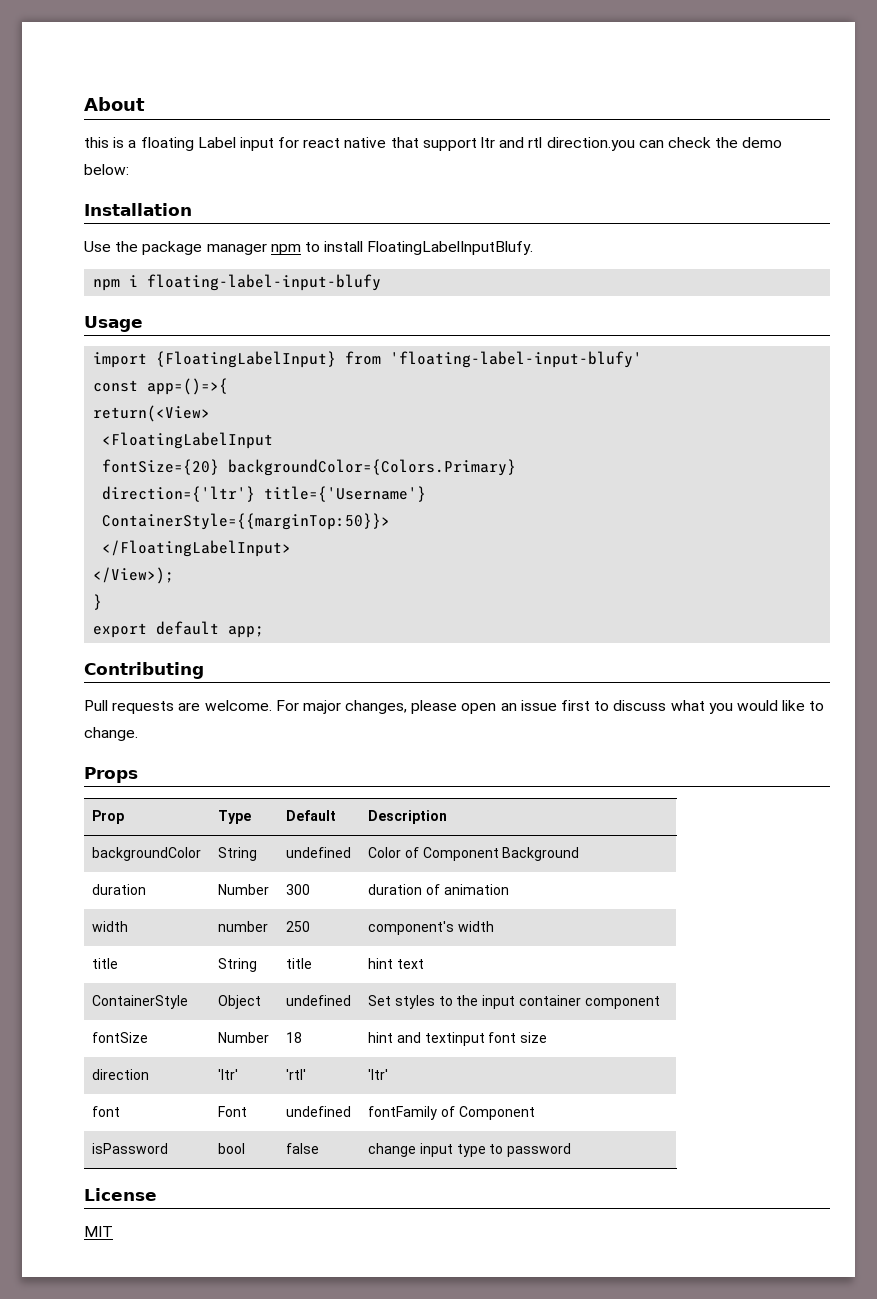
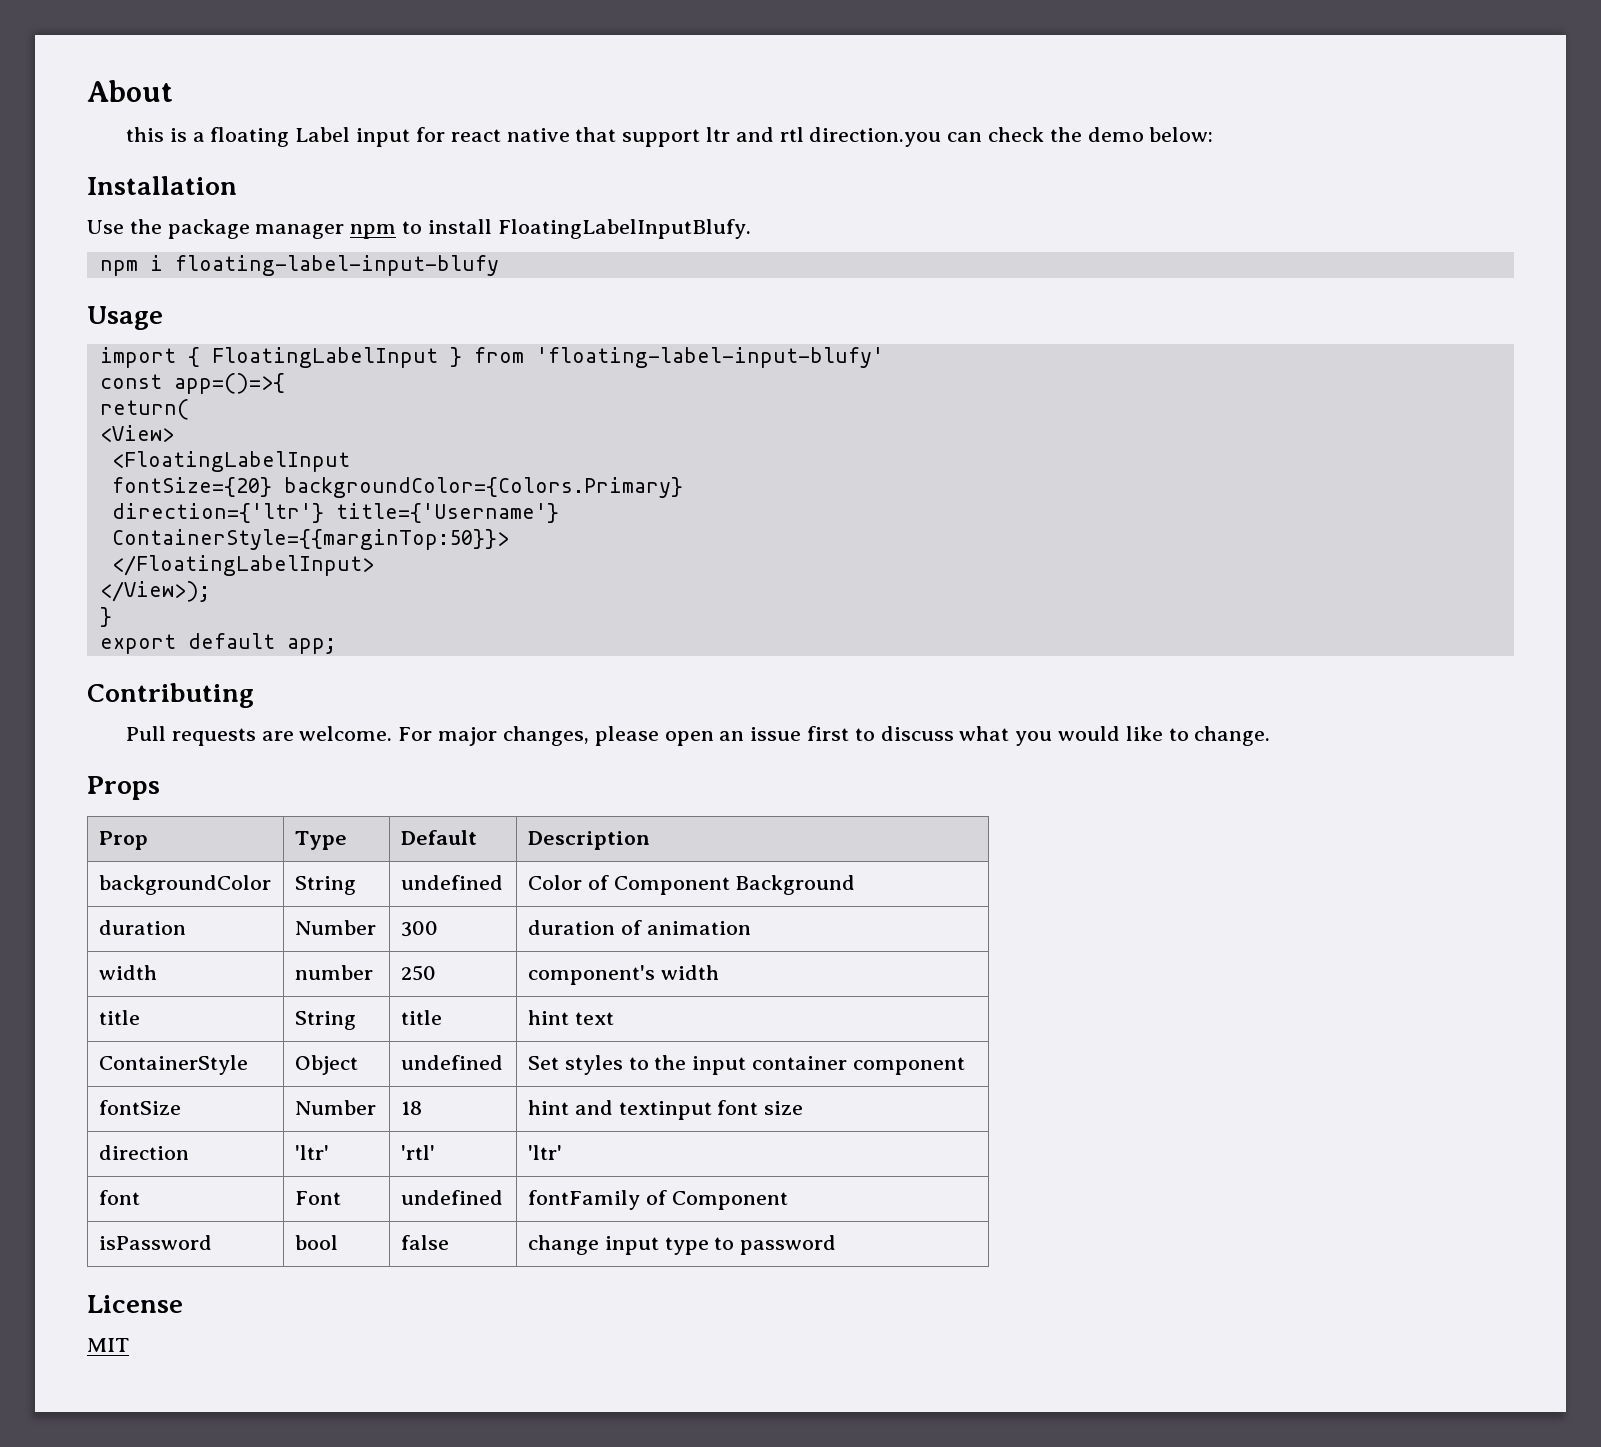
- import {FloatingLabelInput} from 'floating-label-input-blufy'
+ import { FloatingLabelInput } from 'floating-label-input-blufy'
- return(<View>
+ return(
+ <View>

